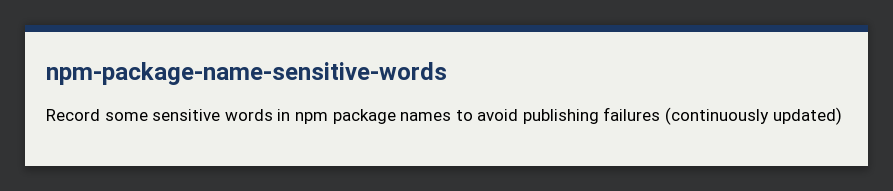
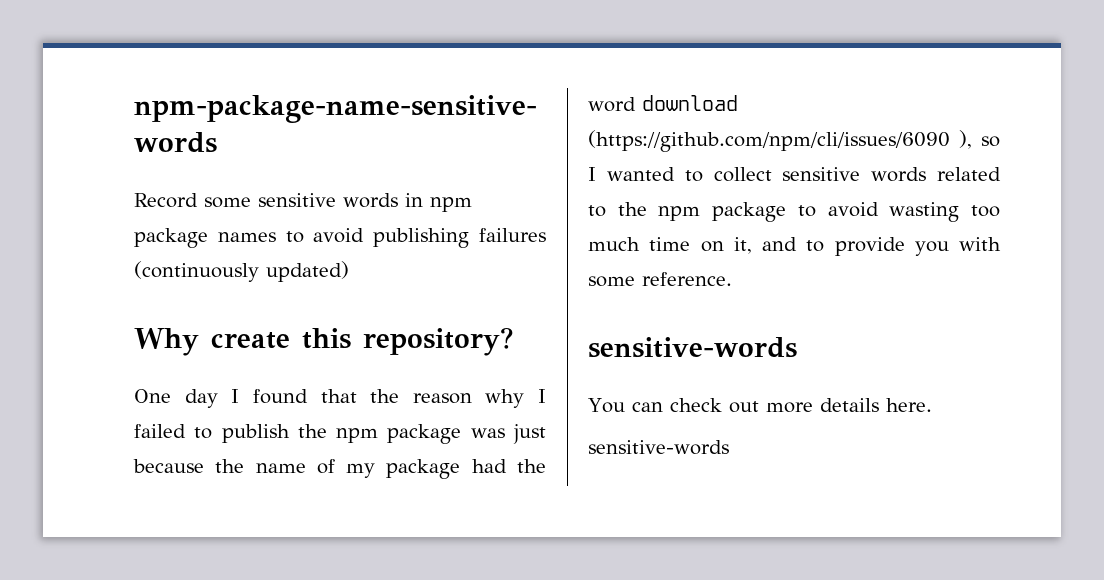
+ Why create this repository?
+ One day I found that the reason why I failed to publish the npm package was just because the name of my package had the word download (https://github.com/npm/cli/issues/6090 ), so I wanted to collect sensitive words related to the npm package to avoid wasting too much time on it, and to provide you with some reference.
+ sensitive-words
+ You can check out more details here.
+ sensitive-words

